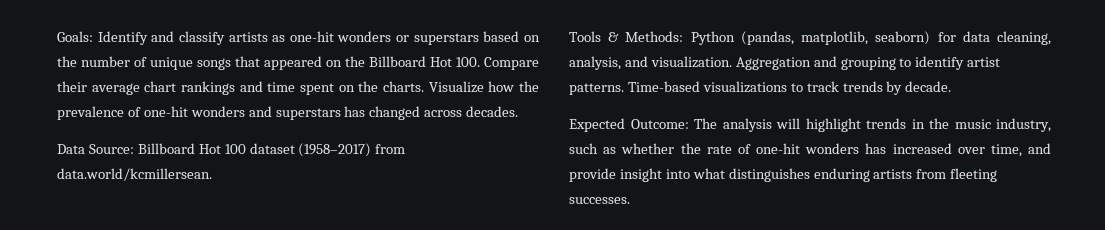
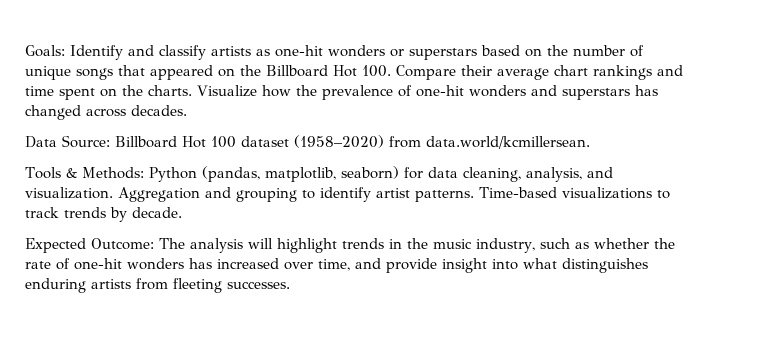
- Data Source: Billboard Hot 100 dataset (1958–2017) from data.world/kcmillersean.
+ Data Source: Billboard Hot 100 dataset (1958–2020) from data.world/kcmillersean.

